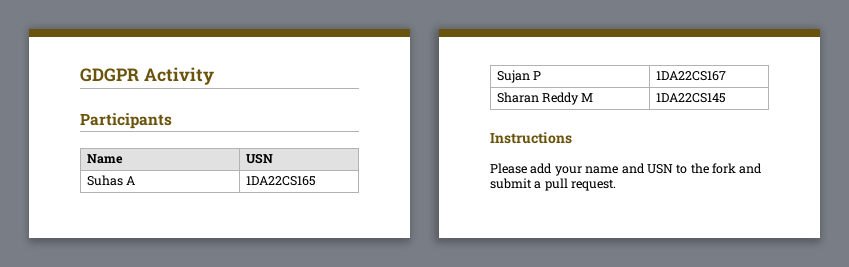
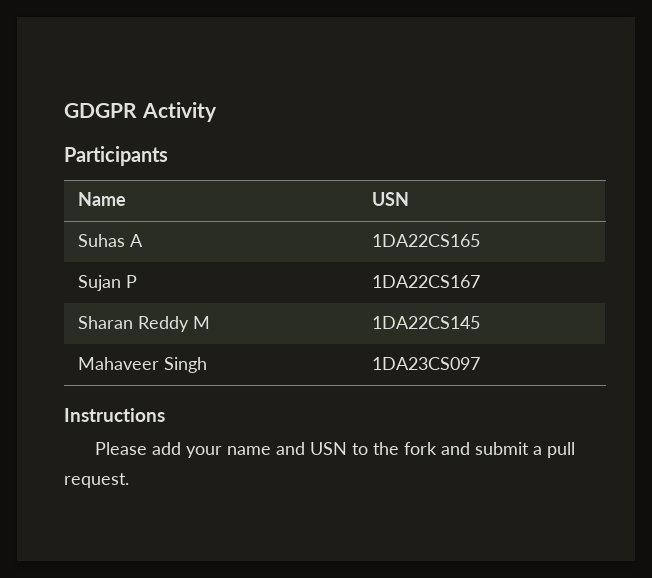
+ Mahaveer Singh | 1DA23CS097

